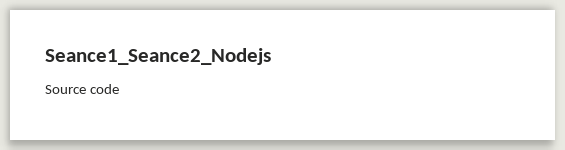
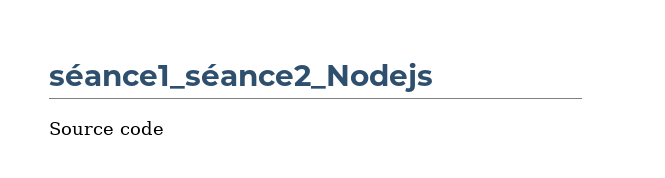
- Seance1_Seance2_Nodejs
+ séance1_séance2_Nodejs

